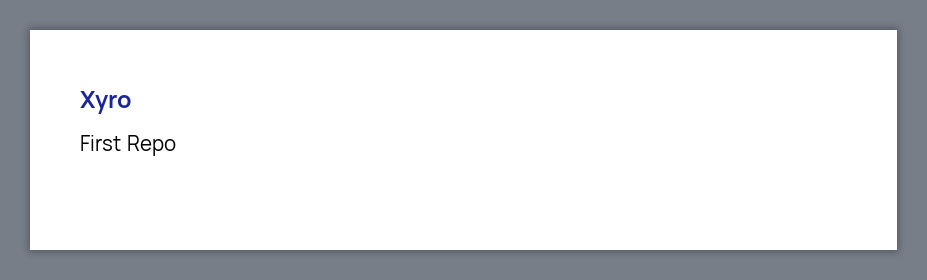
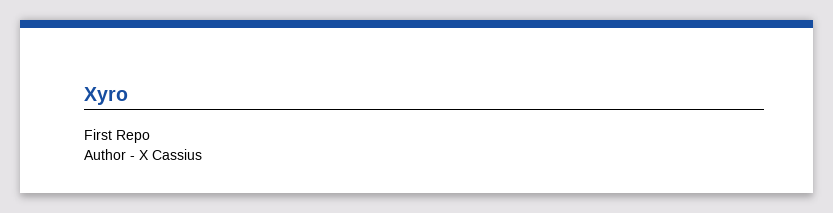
+ Author - X Cassius

